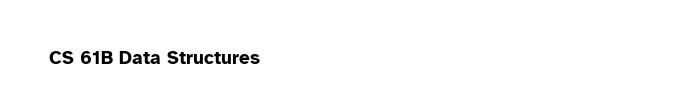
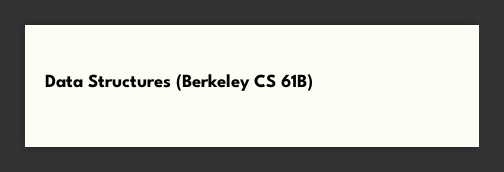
- CS 61B Data Structures
+ Data Structures (Berkeley CS 61B)

